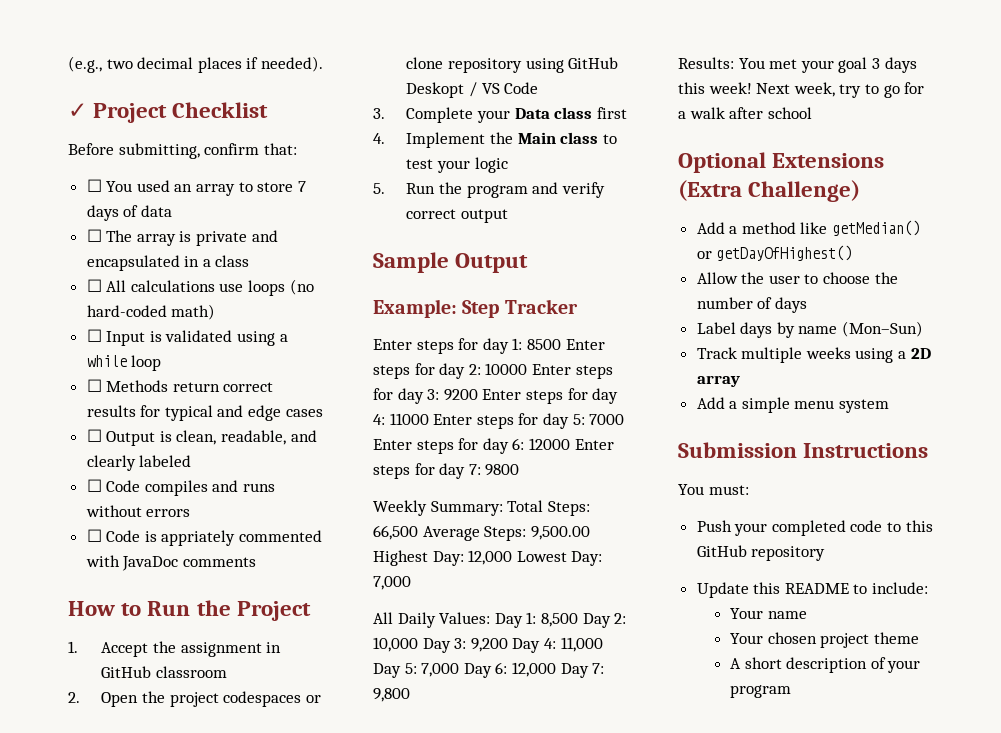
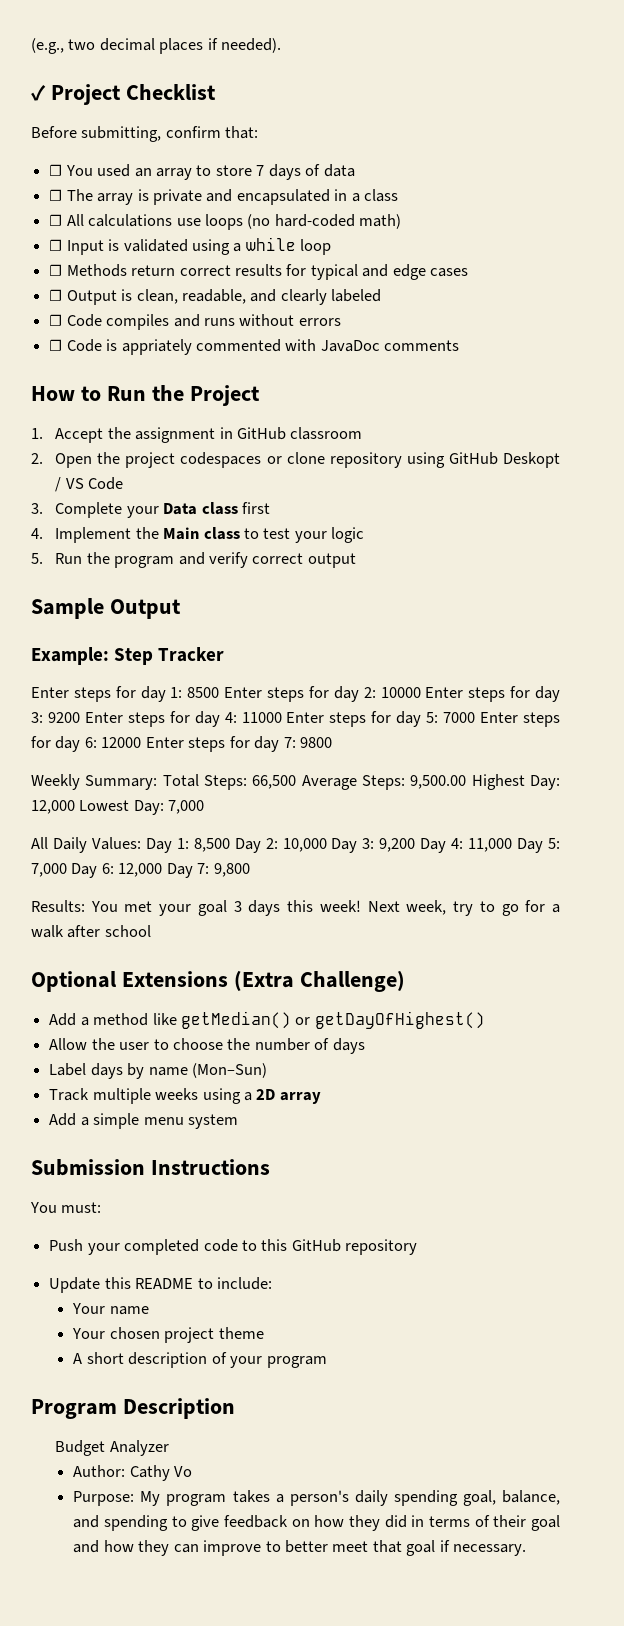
+ Program Description
+ Budget Analyzer
+ Author: Cathy Vo
+ Purpose: My program takes a person's daily spending goal, balance, and spending to give feedback on how they did in terms of their goal and how they can improve to better meet that goal if necessary.

